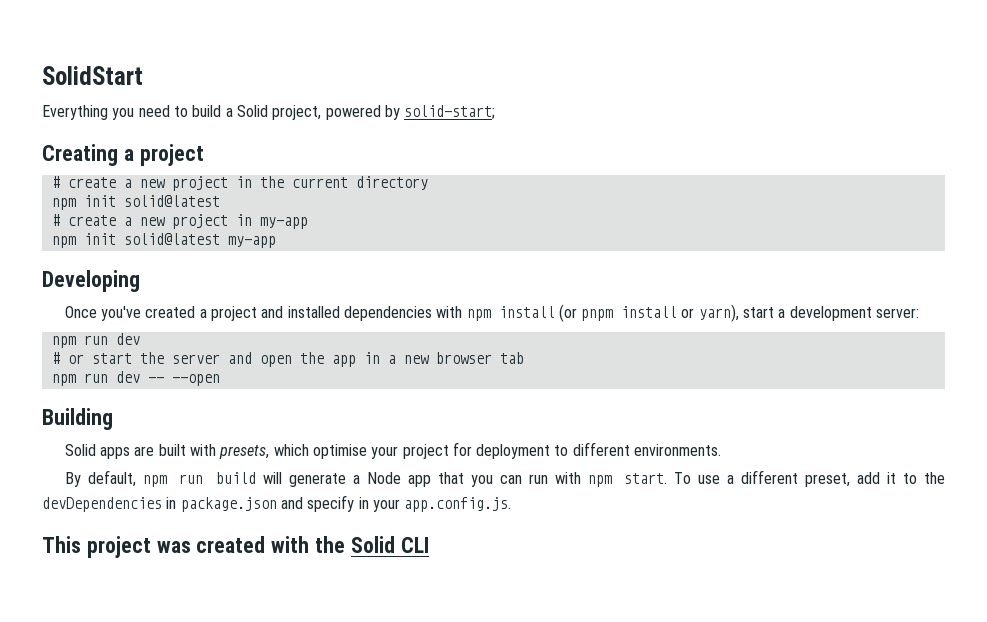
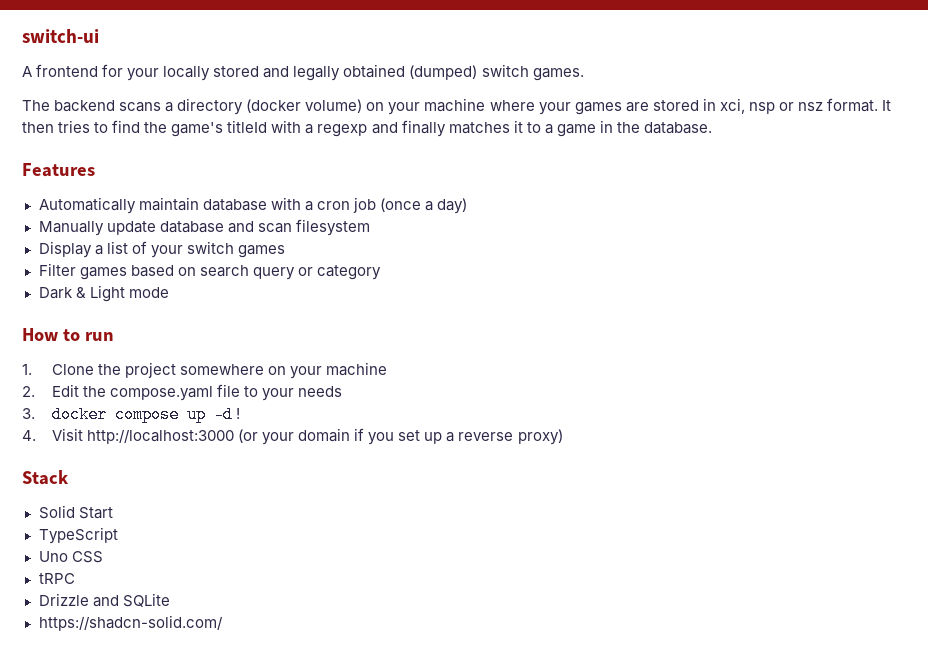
- SolidStart
- Everything you need to build a Solid project, powered by solid-start;
- Creating a project
- # create a new project in the current directory
- npm init solid@latest
- # create a new project in my-app
- npm init solid@latest my-app
- Developing
- Once you've created a project and installed dependencies with npm install (or pnpm install or yarn), start a development server:
- npm run dev
- # or start the server and open the app in a new browser tab
- npm run dev -- --open
- Building
- Solid apps are built with presets, which optimise your project for deployment to different environments.
- By default, npm run build will generate a Node app that you can run with npm start. To use a different preset, add it to the devDependencies in package.json and specify in your app.config.js.
- This project was created with the Solid CLI
+ switch-ui
+ A frontend for your locally stored and legally obtained (dumped) switch games.
+ The backend scans a directory (docker volume) on your machine where your games are stored in xci, nsp or nsz format. It then tries to find the game's titleId with a regexp and finally matches it to a game in the database.
+ Features
+ Automatically maintain database with a cron job (once a day)
+ Manually update database and scan filesystem
+ Display a list of your switch games
+ Filter games based on search query or category
+ Dark & Light mode
+ How to run
+ 1. Clone the project somewhere on your machine
+ 2. Edit the compose.yaml file to your needs
+ 3. docker compose up -d !
+ 4. Visit http://localhost:3000 (or your domain if you set up a reverse proxy)
+ Stack
+ Solid Start
+ TypeScript
+ Uno CSS
+ tRPC
+ Drizzle and SQLite
+ https://shadcn-solid.com/

